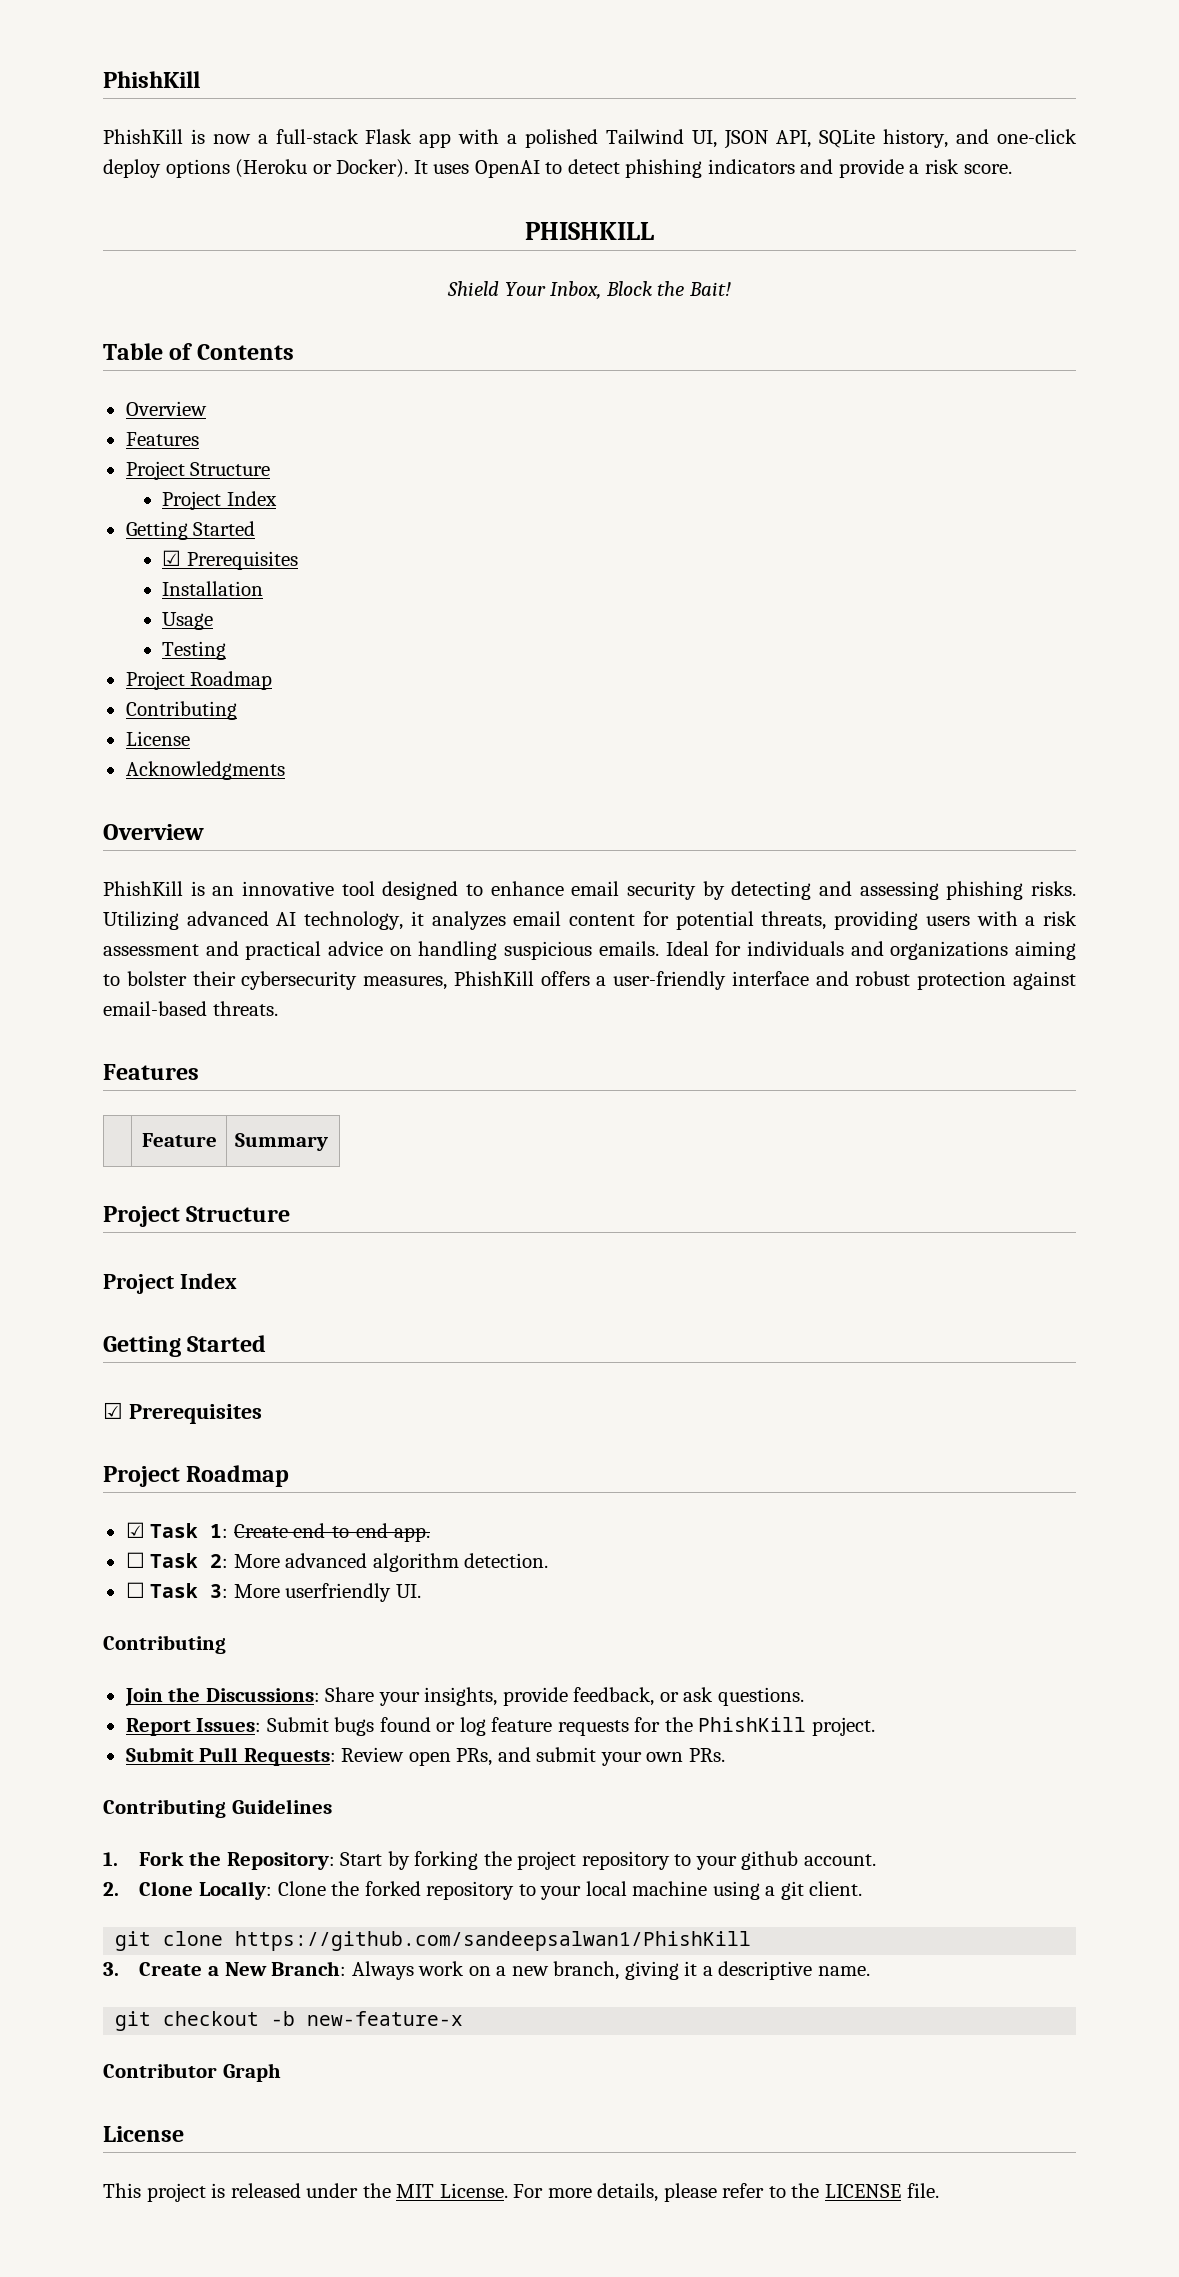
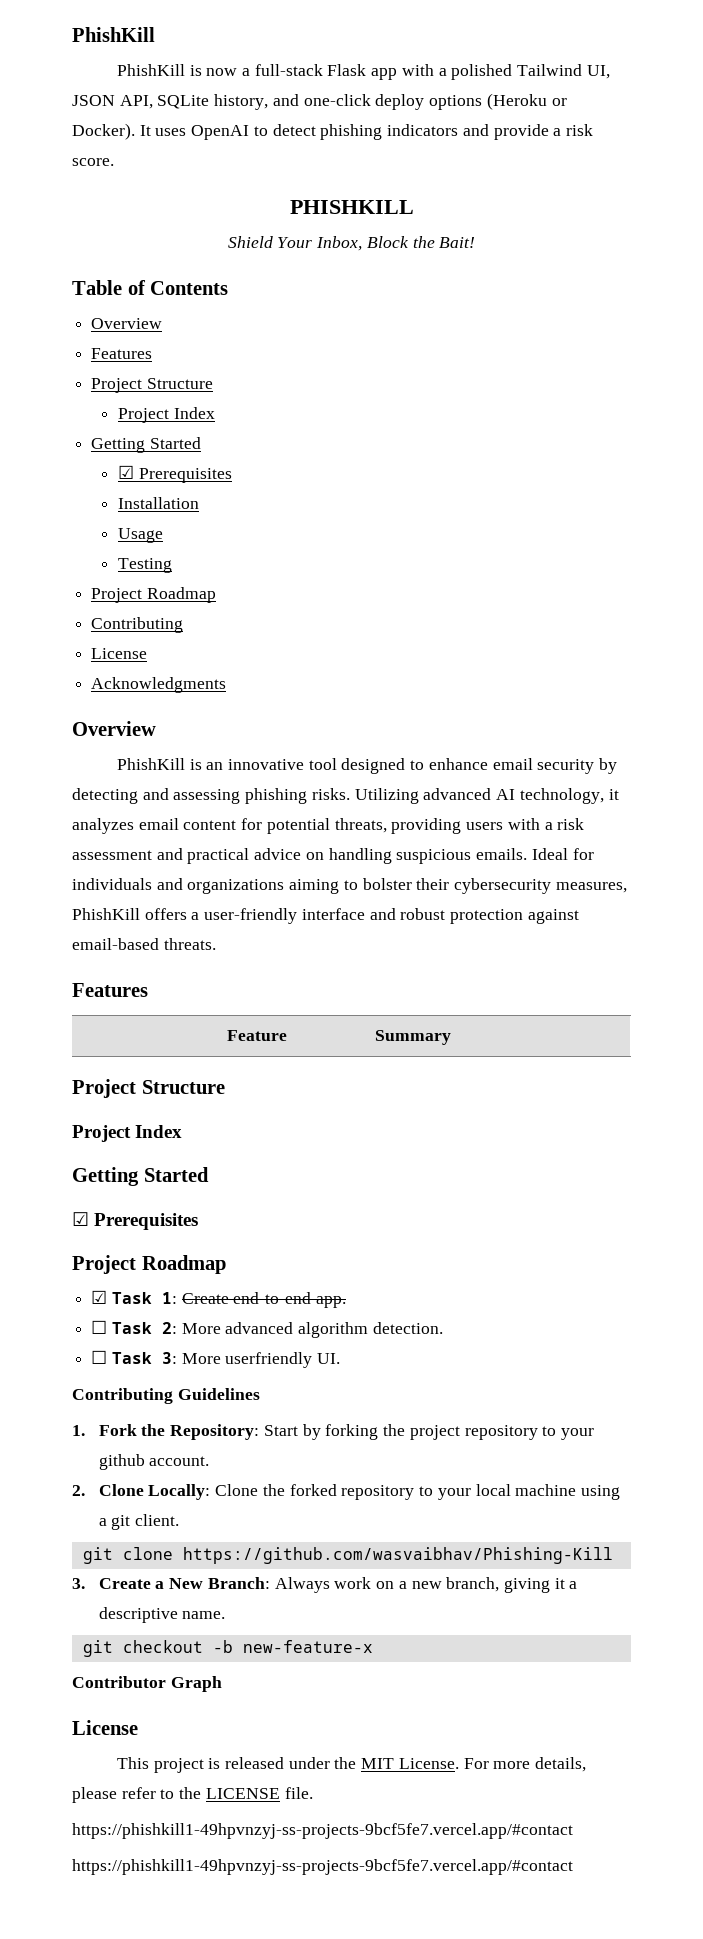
  ☐ Task 3: More userfriendly UI.
- Contributing
- Join the Discussions: Share your insights, provide feedback, or ask questions.
- Report Issues: Submit bugs found or log feature requests for the PhishKill project.
- Submit Pull Requests: Review open PRs, and submit your own PRs.
- git clone https://github.com/sandeepsalwan1/PhishKill
+ git clone https://github.com/wasvaibhav/Phishing-Kill
  For more details, please refer to the LICENSE file.
+ https://phishkill1-49hpvnzyj-ss-projects-9bcf5fe7.vercel.app/#contact
+ https://phishkill1-49hpvnzyj-ss-projects-9bcf5fe7.vercel.app/#contact

